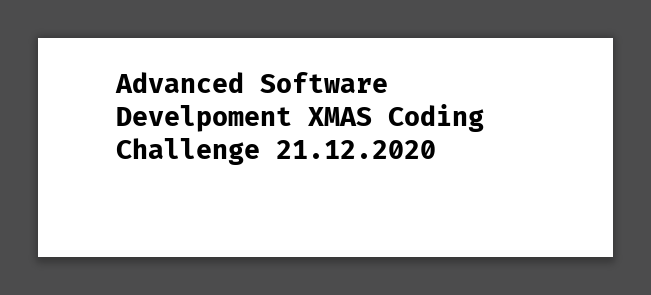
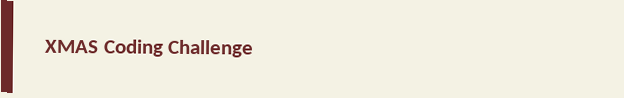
- Advanced Software Develpoment XMAS Coding Challenge 21.12.2020
+ XMAS Coding Challenge

